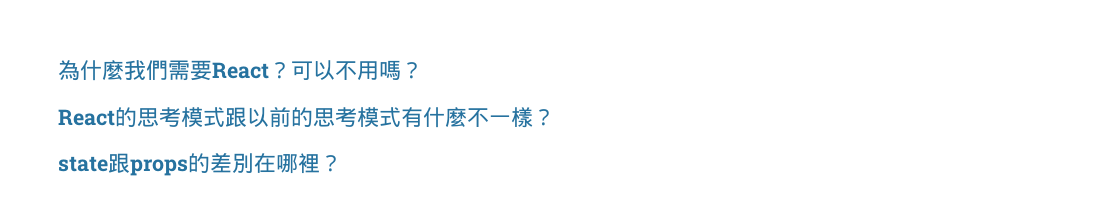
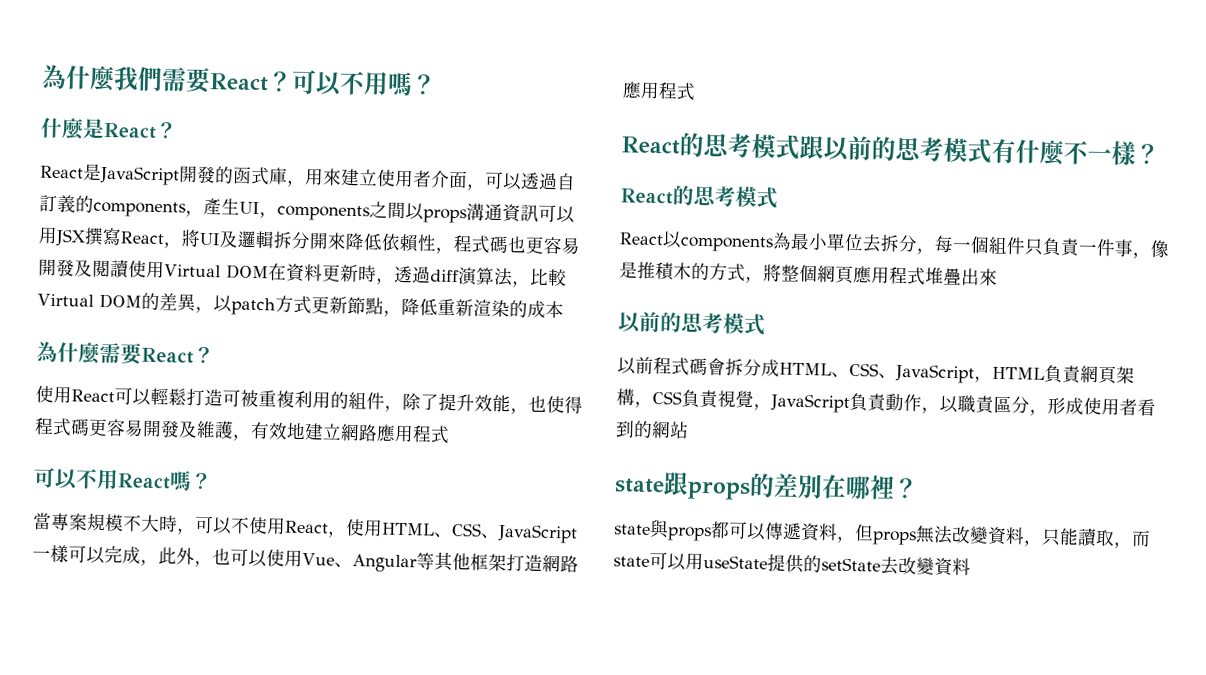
+ 什麼是React？
+ React是JavaScript開發的函式庫，用來建立使用者介面，可以透過自訂義的components，產生UI，components之間以props溝通資訊可以用JSX撰寫React，將UI及邏輯拆分開來降低依賴性，程式碼也更容易開發及閱讀使用Virtual DOM在資料更新時，透過diff演算法，比較Virtual DOM的差異，以patch方式更新節點，降低重新渲染的成本
+ 為什麼需要React？
+ 使用React可以輕鬆打造可被重複利用的組件，除了提升效能，也使得程式碼更容易開發及維護，有效地建立網路應用程式
+ 可以不用React嗎？
+ 當專案規模不大時，可以不使用React，使用HTML、CSS、JavaScript一樣可以完成，此外，也可以使用Vue、Angular等其他框架打造網路應用程式
  React的思考模式跟以前的思考模式有什麼不一樣？
+ React的思考模式
+ React以components為最小單位去拆分，每一個組件只負責一件事，像是推積木的方式，將整個網頁應用程式堆疊出來
+ 以前的思考模式
+ 以前程式碼會拆分成HTML、CSS、JavaScript，HTML負責網頁架構，CSS負責視覺，JavaScript負責動作，以職責區分，形成使用者看到的網站
+ state與props都可以傳遞資料，但props無法改變資料，只能讀取，而state可以用useState提供的setState去改變資料

